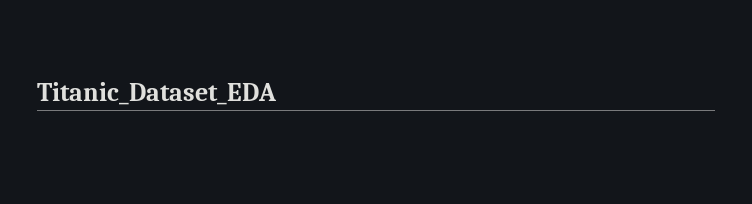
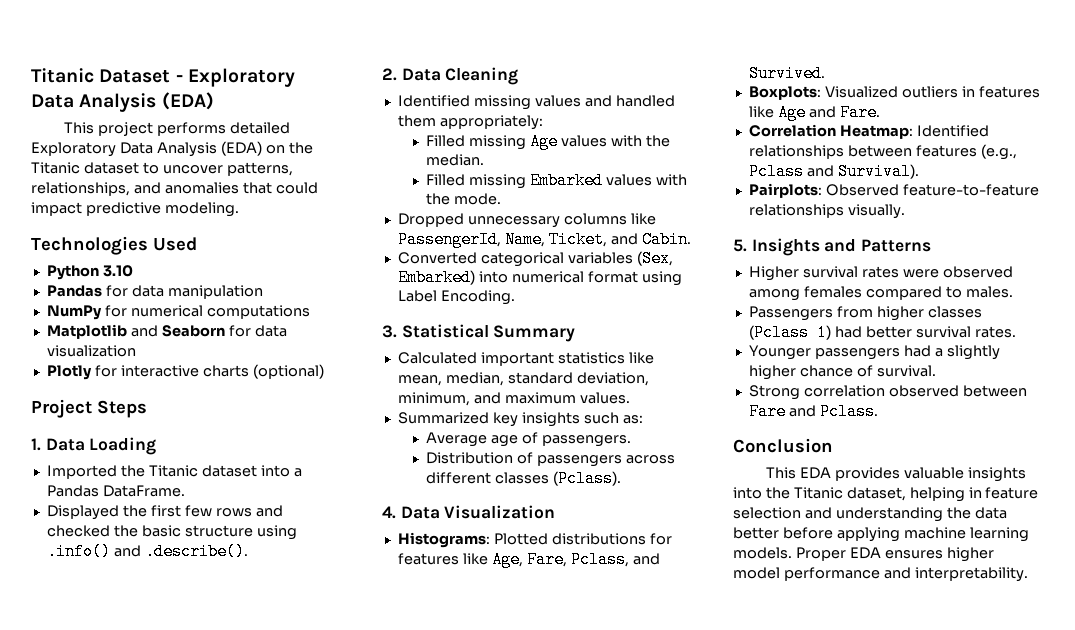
- Titanic_Dataset_EDA
+ Titanic Dataset - Exploratory Data Analysis (EDA)
+ This project performs detailed Exploratory Data Analysis (EDA) on the Titanic dataset to uncover patterns, relationships, and anomalies that could impact predictive modeling.
+ Technologies Used
+ Python 3.10
+ Pandas for data manipulation
+ NumPy for numerical computations
+ Matplotlib and Seaborn for data visualization
+ Plotly for interactive charts (optional)
+ Project Steps
+ 1. Data Loading
+ Imported the Titanic dataset into a Pandas DataFrame.
+ Displayed the first few rows and checked the basic structure using .info() and .describe().
+ 2. Data Cleaning
+ Identified missing values and handled them appropriately:
+ Filled missing Age values with the median.
+ Filled missing Embarked values with the mode.
+ Dropped unnecessary columns like PassengerId, Name, Ticket, and Cabin.
+ Converted categorical variables (Sex, Embarked) into numerical format using Label Encoding.
+ 3. Statistical Summary
+ Calculated important statistics like mean, median, standard deviation, minimum, and maximum values.
+ Summarized key insights such as:
+ Average age of passengers.
+ Distribution of passengers across different classes (Pclass).
+ 4. Data Visualization
+ Histograms: Plotted distributions for features like Age, Fare, Pclass, and Survived.
+ Boxplots: Visualized outliers in features like Age and Fare.
+ Correlation Heatmap: Identified relationships between features (e.g., Pclass and Survival).
+ Pairplots: Observed feature-to-feature relationships visually.
+ 5. Insights and Patterns
+ Higher survival rates were observed among females compared to males.
+ Passengers from higher classes (Pclass 1) had better survival rates.
+ Younger passengers had a slightly higher chance of survival.
+ Strong correlation observed between Fare and Pclass.
+ Conclusion
+ This EDA provides valuable insights into the Titanic dataset, helping in feature selection and understanding the data better before applying machine learning models. Proper EDA ensures higher model performance and interpretability.

